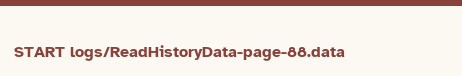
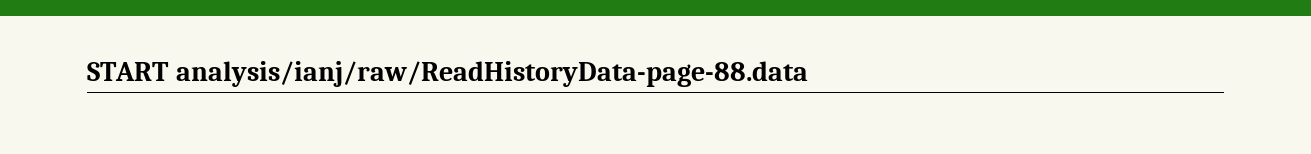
- START logs/ReadHistoryData-page-88.data
+ START analysis/ianj/raw/ReadHistoryData-page-88.data

